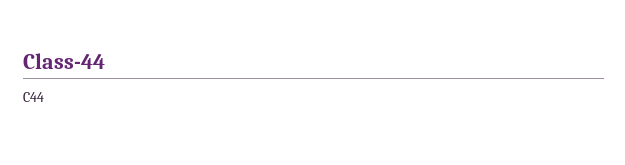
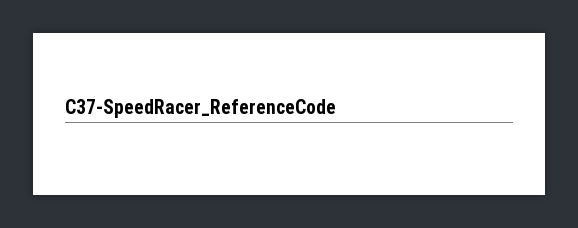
- Class-44
- C44
+ C37-SpeedRacer_ReferenceCode

